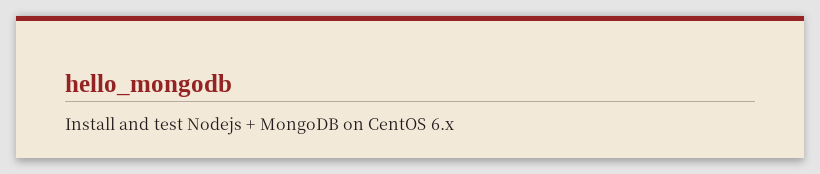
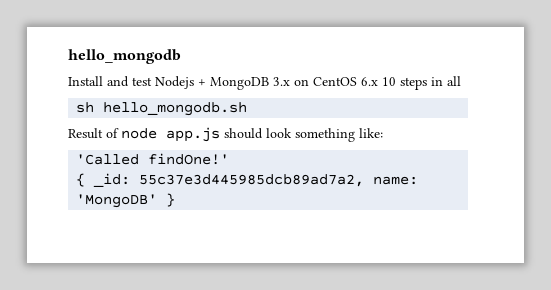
- Install and test Nodejs + MongoDB on CentOS 6.x
+ Install and test Nodejs + MongoDB 3.x on CentOS 6.x 10 steps in all
+ sh hello_mongodb.sh
+ Result of node app.js should look something like:
+ 'Called findOne!'
+ { _id: 55c37e3d445985dcb89ad7a2, name: 'MongoDB' }

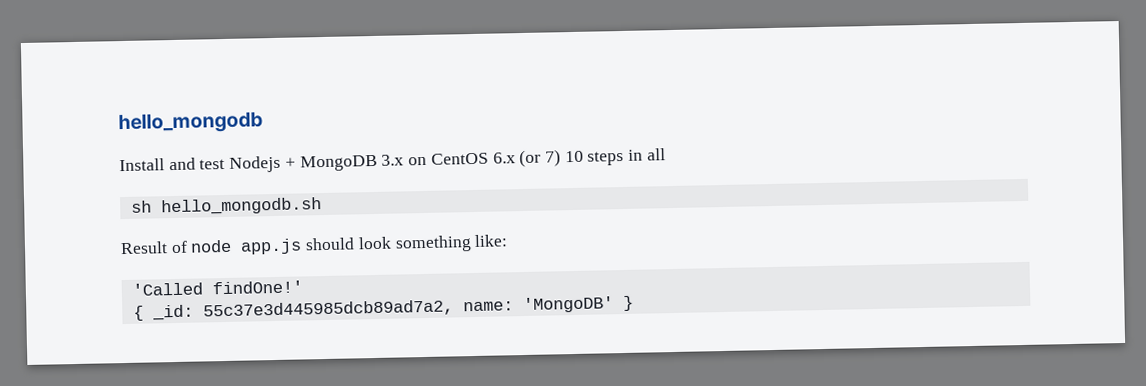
- Install and test Nodejs + MongoDB 3.x on CentOS 6.x 10 steps in all
+ Install and test Nodejs + MongoDB 3.x on CentOS 6.x (or 7) 10 steps in all

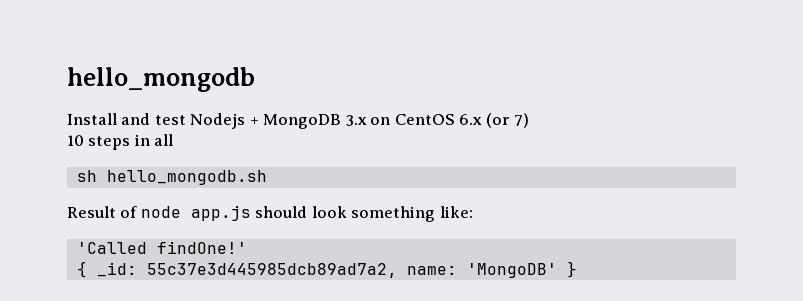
- Install and test Nodejs + MongoDB 3.x on CentOS 6.x (or 7) 10 steps in all
+ Install and test Nodejs + MongoDB 3.x on CentOS 6.x (or 7)
+ 10 steps in all

